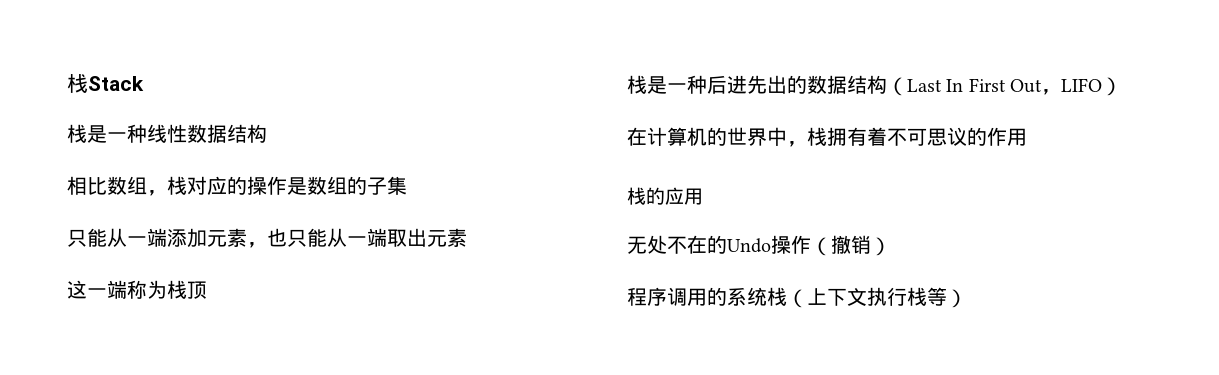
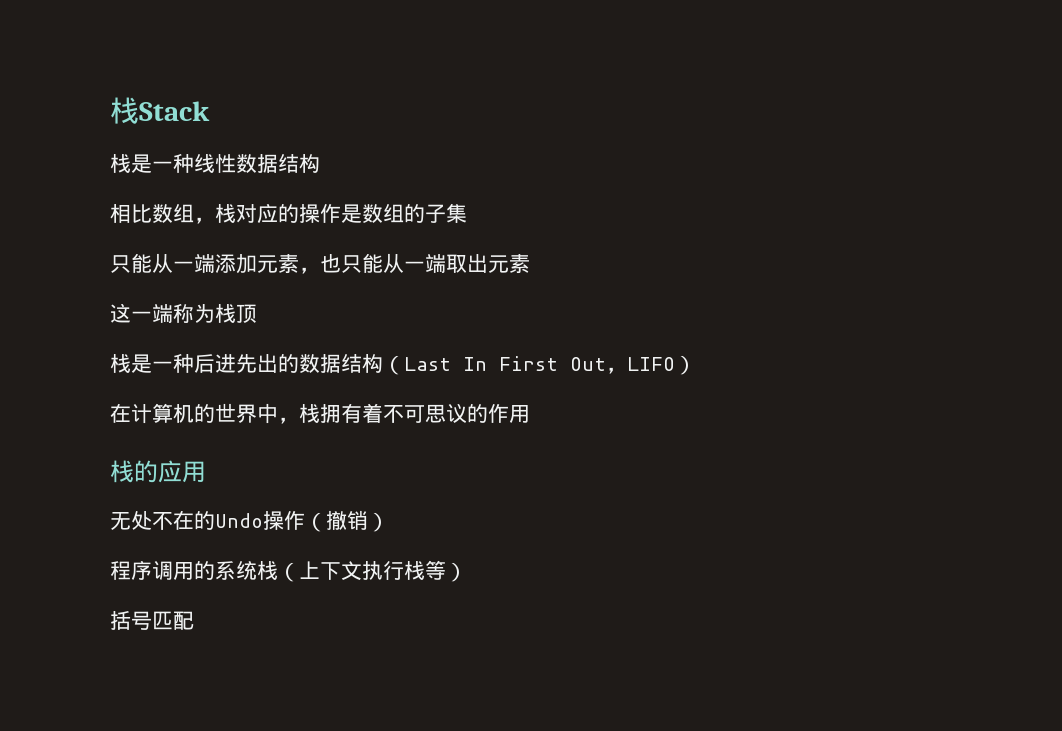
+ 括号匹配

